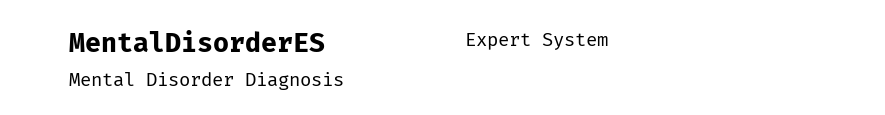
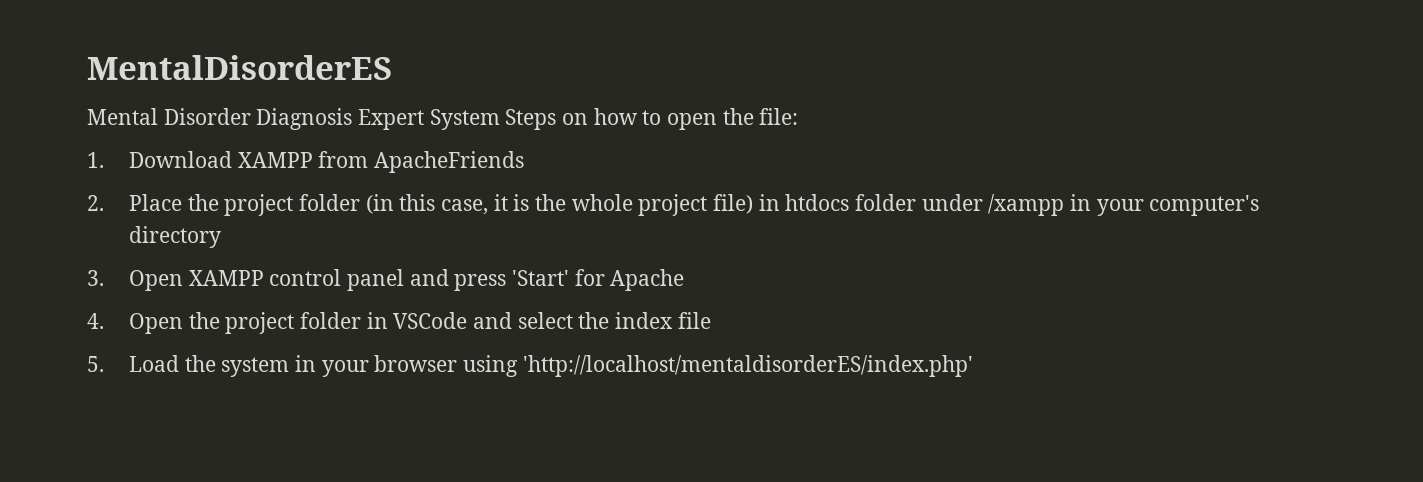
- Mental Disorder Diagnosis Expert System
+ Mental Disorder Diagnosis Expert System Steps on how to open the file:
+ 1. Download XAMPP from ApacheFriends
+ 2. Place the project folder (in this case, it is the whole project file) in htdocs folder under /xampp in your computer's directory
+ 3. Open XAMPP control panel and press 'Start' for Apache
+ 4. Open the project folder in VSCode and select the index file
+ 5. Load the system in your browser using 'http://localhost/mentaldisorderES/index.php'

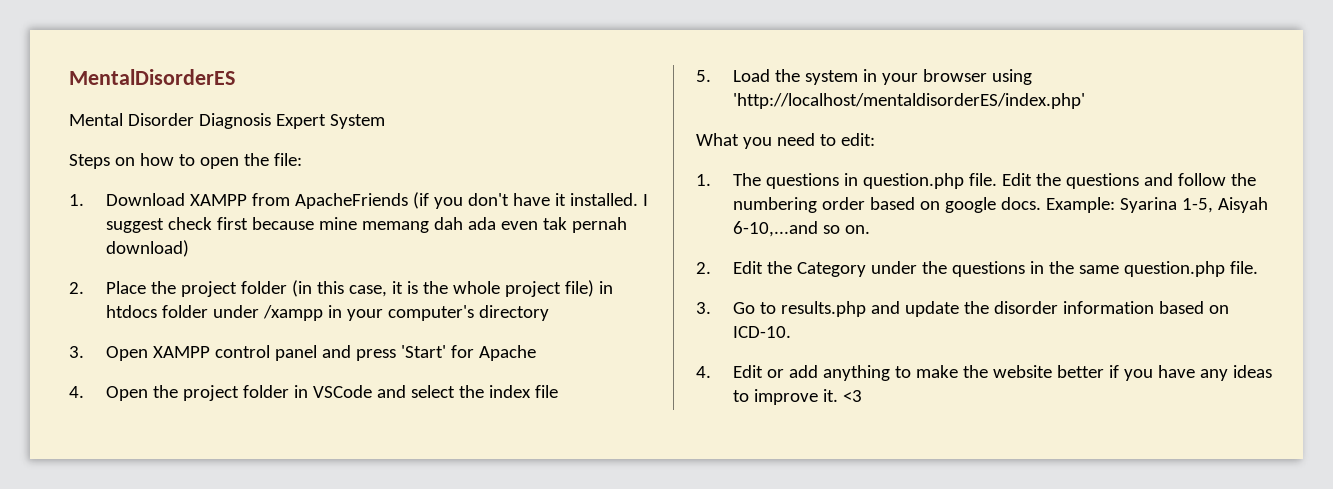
- Mental Disorder Diagnosis Expert System Steps on how to open the file:
+ Mental Disorder Diagnosis Expert System
+ Steps on how to open the file:
- 1. Download XAMPP from ApacheFriends
+ 1. Download XAMPP from ApacheFriends (if you don't have it installed. I suggest check first because mine memang dah ada even tak pernah download)
+ What you need to edit:
+ 1. The questions in question.php file. Edit the questions and follow the numbering order based on google docs. Example: Syarina 1-5, Aisyah 6-10,...and so on.
+ 2. Edit the Category under the questions in the same question.php file.
+ 3. Go to results.php and update the disorder information based on ICD-10.
+ 4. Edit or add anything to make the website better if you have any ideas to improve it. <3

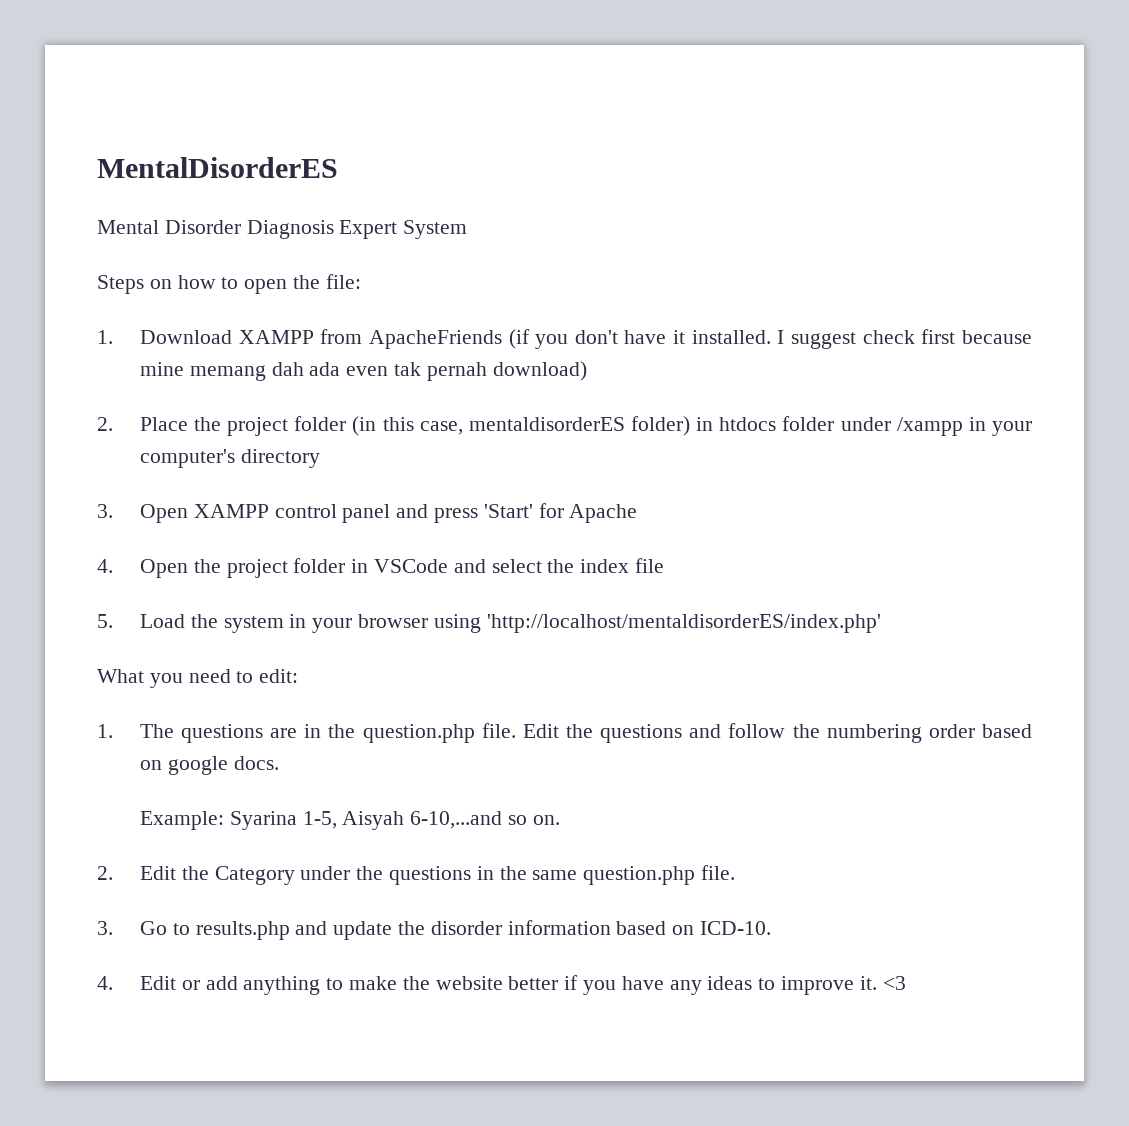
- 2. Place the project folder (in this case, it is the whole project file) in htdocs folder under /xampp in your computer's directory
+ 2. Place the project folder (in this case, mentaldisorderES folder) in htdocs folder under /xampp in your computer's directory
- 1. The questions in question.php file.
+ 1. The questions are in the question.php file.
- Edit the questions and follow the numbering order based on google docs. Example: Syarina 1-5, Aisyah 6-10,...and so on.
+ Edit the questions and follow the numbering order based on google docs.
+ Example: Syarina 1-5, Aisyah 6-10,...and so on.

